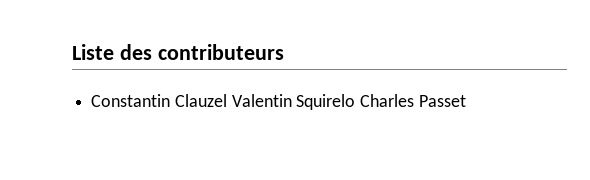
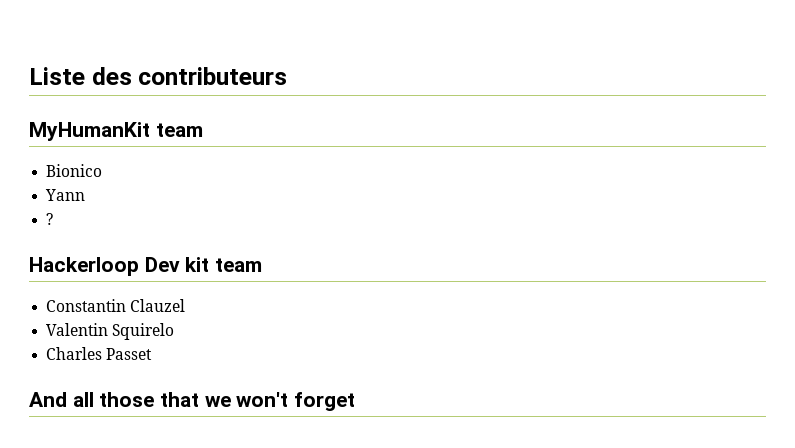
+ MyHumanKit team
+ Bionico
+ Yann
+ ?
+ Hackerloop Dev kit team
- Constantin Clauzel Valentin Squirelo Charles Passet
+ Constantin Clauzel
+ Valentin Squirelo
+ Charles Passet
+ And all those that we won't forget

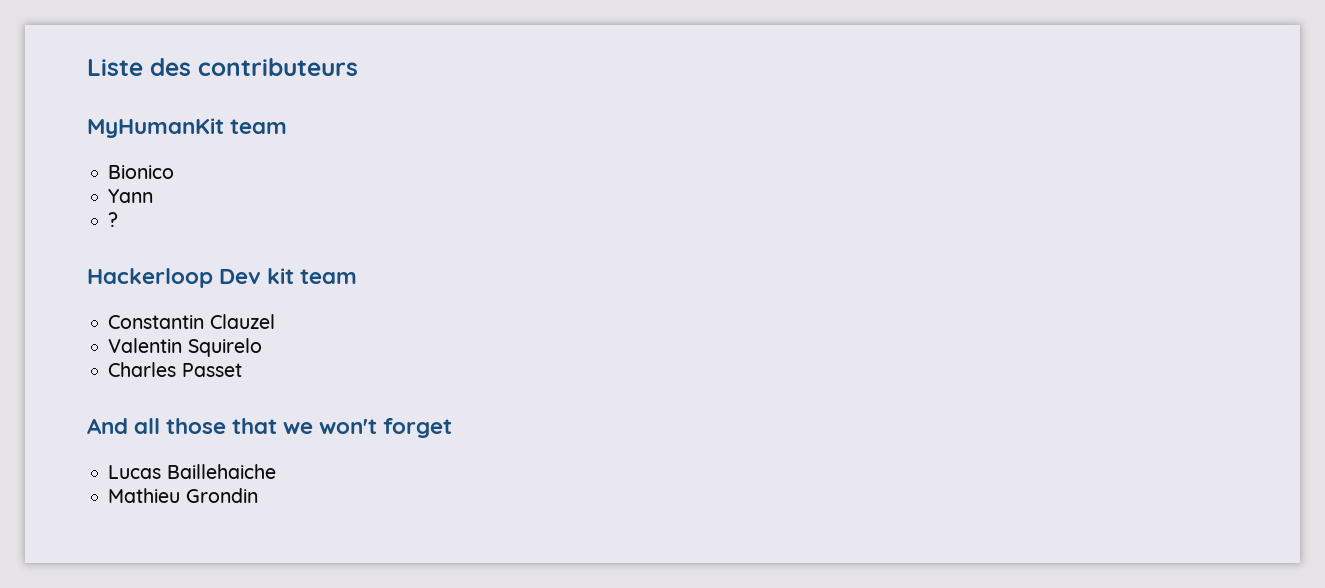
+ Lucas Baillehaiche
+ Mathieu Grondin

